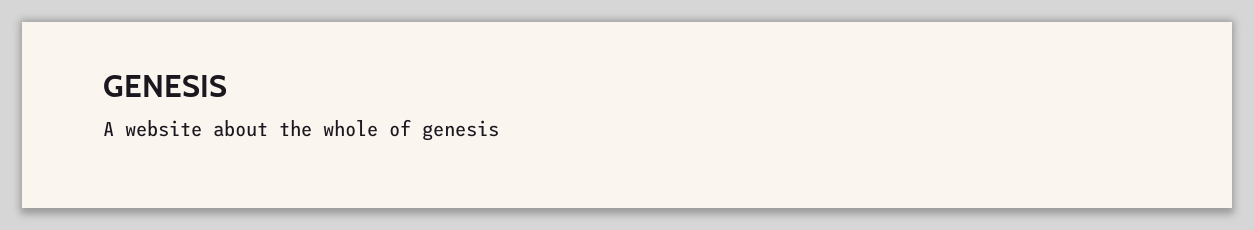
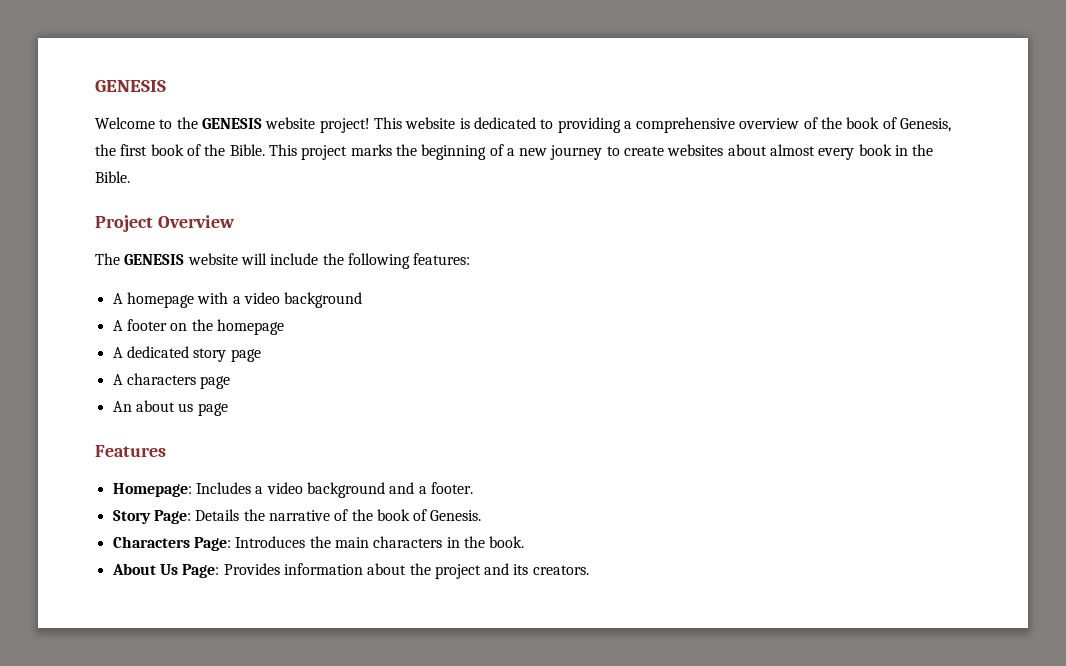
- A website about the whole of genesis
+ Welcome to the GENESIS website project! This website is dedicated to providing a comprehensive overview of the book of Genesis, the first book of the Bible. This project marks the beginning of a new journey to create websites about almost every book in the Bible.
+ Project Overview
+ The GENESIS website will include the following features:
+ A homepage with a video background
+ A footer on the homepage
+ A dedicated story page
+ A characters page
+ An about us page
+ Features
+ Homepage: Includes a video background and a footer.
+ Story Page: Details the narrative of the book of Genesis.
+ Characters Page: Introduces the main characters in the book.
+ About Us Page: Provides information about the project and its creators.

